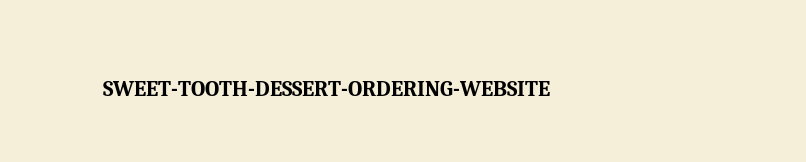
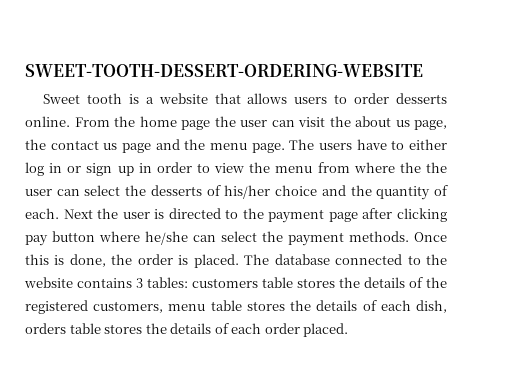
+ Sweet tooth is a website that allows users to order desserts online. From the home page the user can visit the about us page, the contact us page and the menu page. The users have to either log in or sign up in order to view the menu from where the the user can select the desserts of his/her choice and the quantity of each. Next the user is directed to the payment page after clicking pay button where he/she can select the payment methods. Once this is done, the order is placed. The database connected to the website contains 3 tables: customers table stores the details of the registered customers, menu table stores the details of each dish, orders table stores the details of each order placed.

